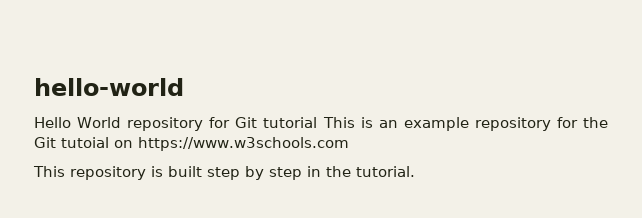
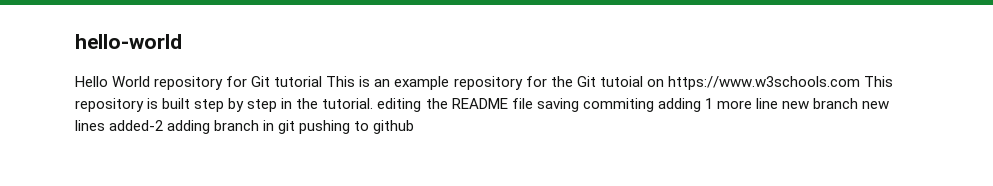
- Hello World repository for Git tutorial This is an example repository for the Git tutoial on https://www.w3schools.com
- This repository is built step by step in the tutorial.
+ Hello World repository for Git tutorial This is an example repository for the Git tutoial on https://www.w3schools.com This repository is built step by step in the tutorial. editing the README file saving commiting adding 1 more line new branch new lines added-2 adding branch in git pushing to github

